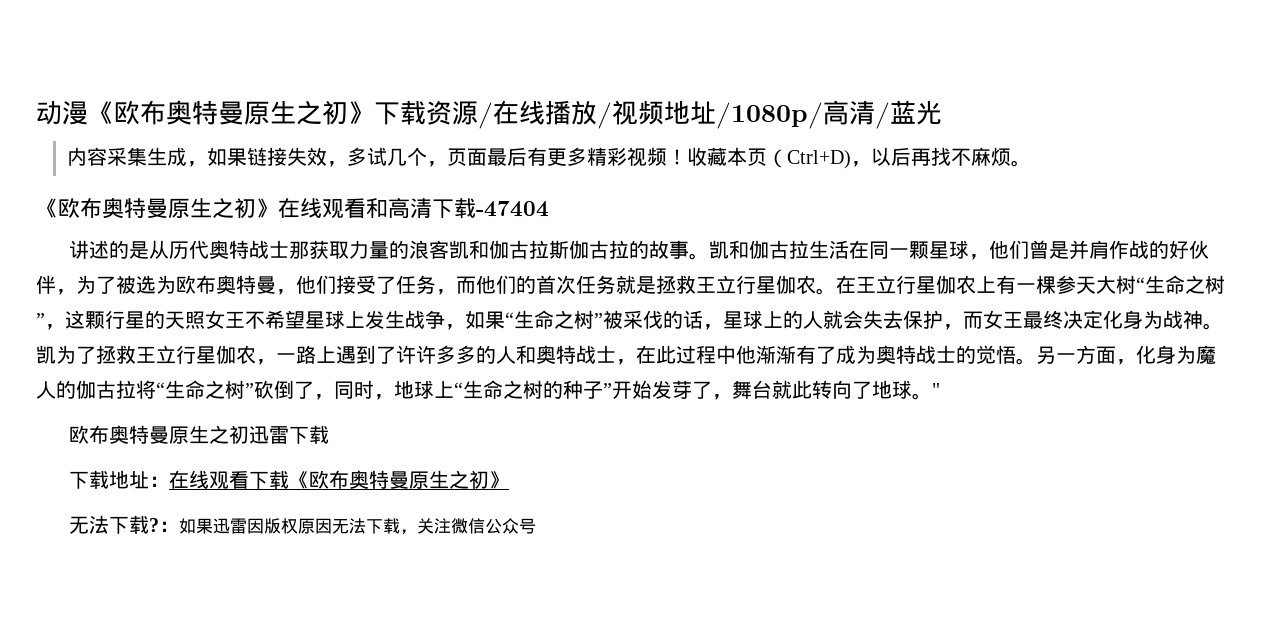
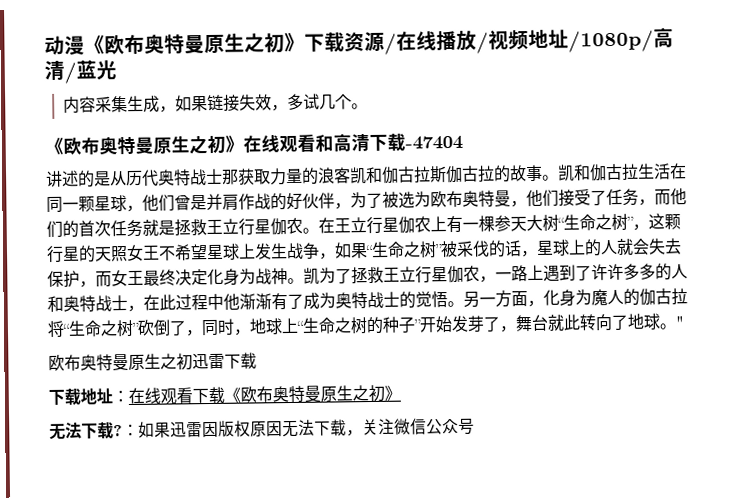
- 内容采集生成，如果链接失效，多试几个，页面最后有更多精彩视频！收藏本页（Ctrl+D)，以后再找不麻烦。
+ 内容采集生成，如果链接失效，多试几个。

